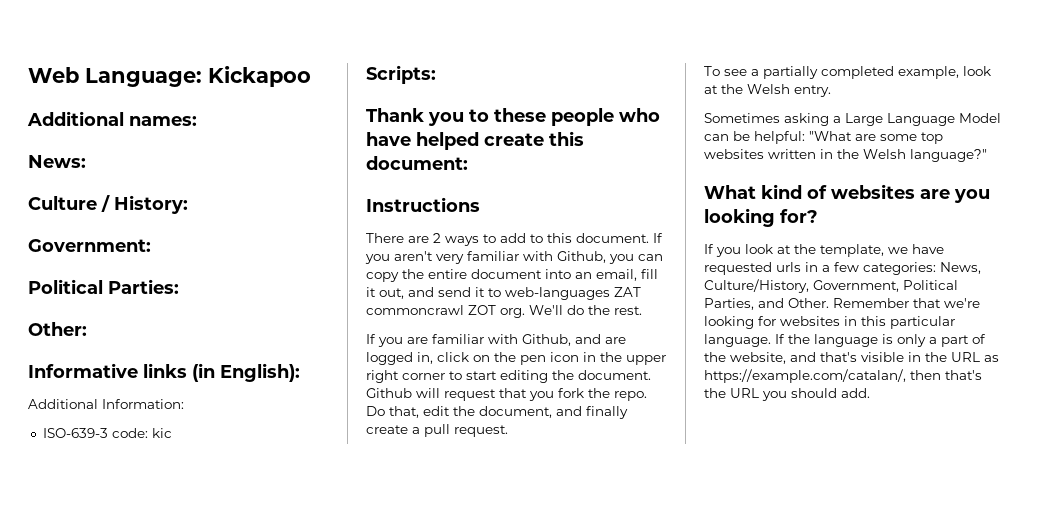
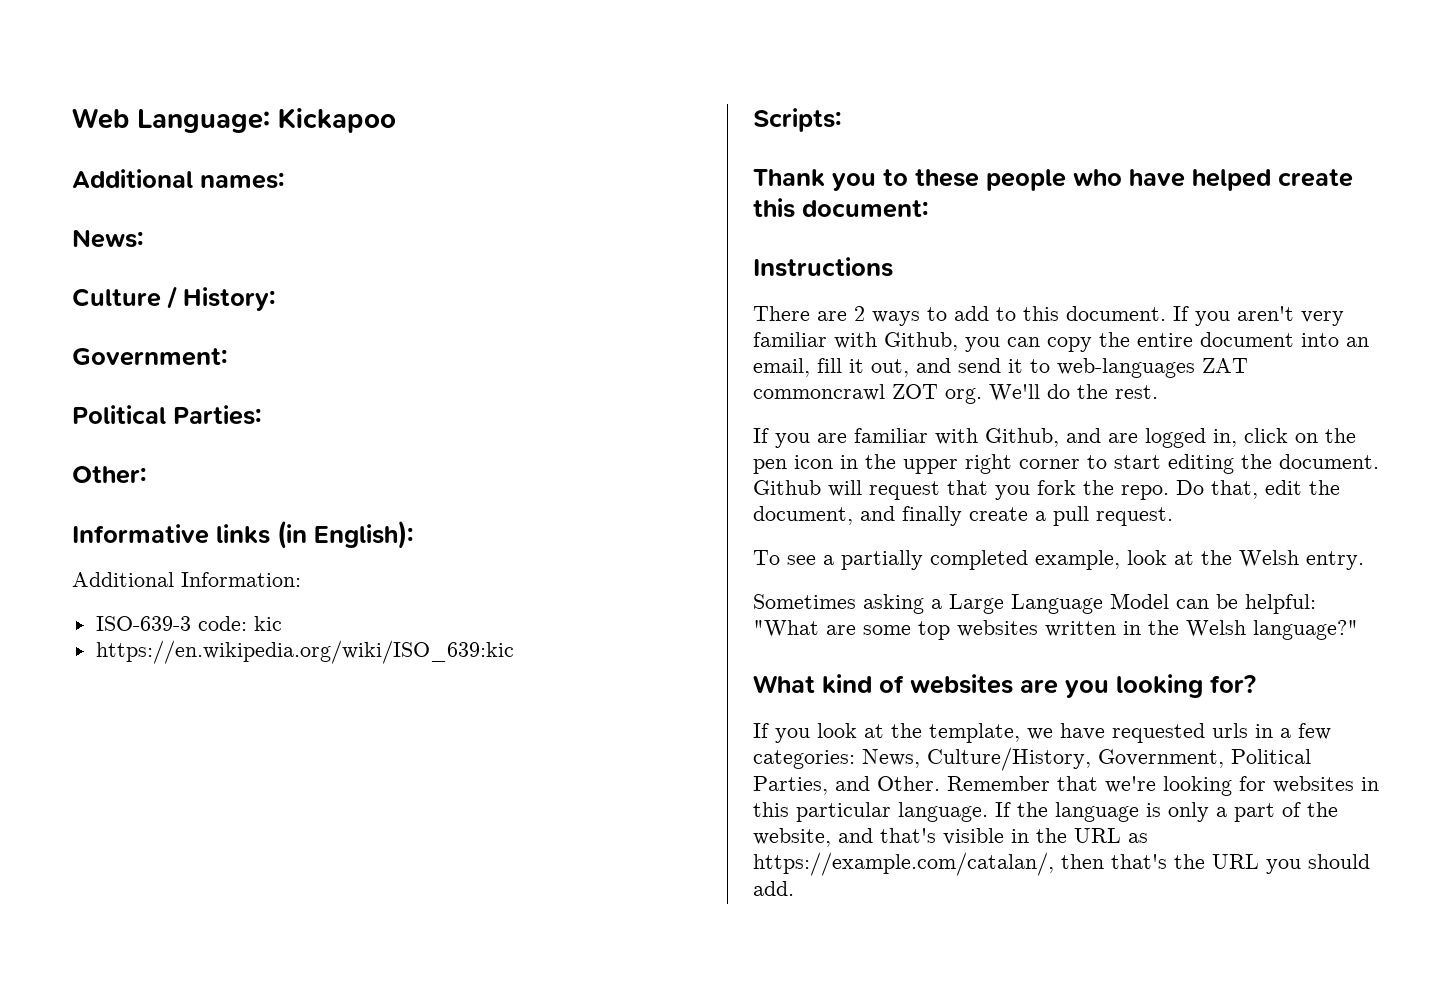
+ https://en.wikipedia.org/wiki/ISO_639:kic

